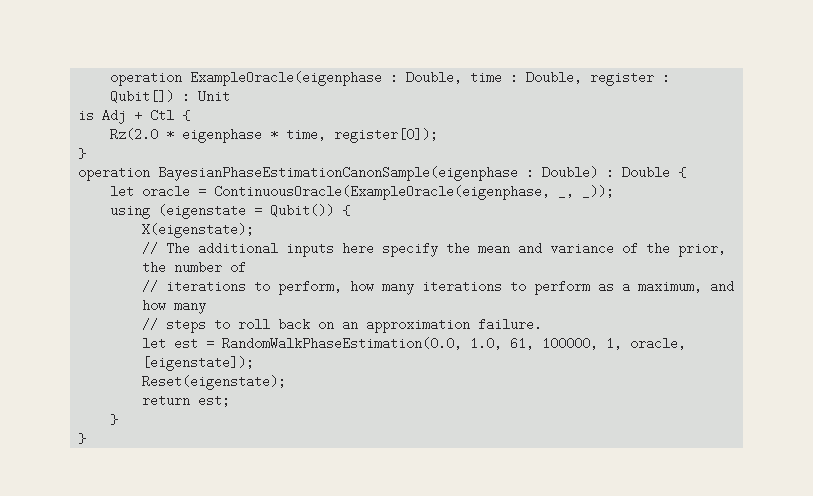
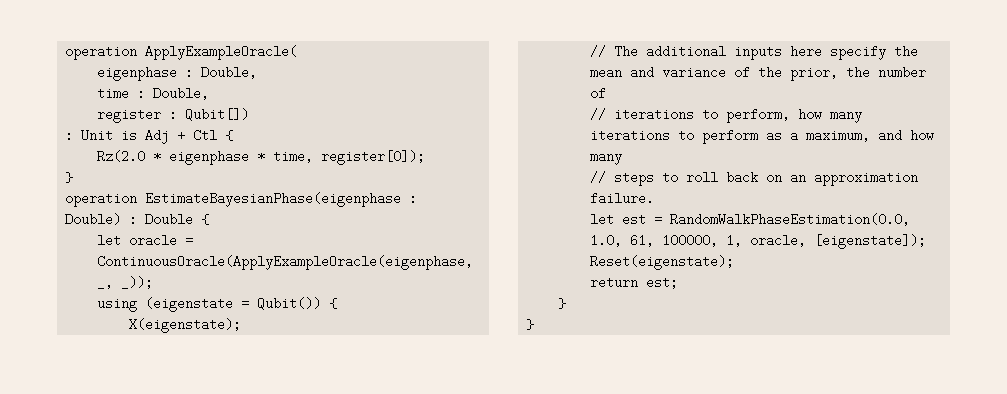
- operation ExampleOracle(eigenphase : Double, time : Double, register : Qubit[]) : Unit
- is Adj + Ctl {
+ operation ApplyExampleOracle(
+ eigenphase : Double,
+ time : Double,
+ register : Qubit[])
+ : Unit is Adj + Ctl {
- operation BayesianPhaseEstimationCanonSample(eigenphase : Double) : Double {
+ operation EstimateBayesianPhase(eigenphase : Double) : Double {
- let oracle = ContinuousOracle(ExampleOracle(eigenphase, _, _));
+ let oracle = ContinuousOracle(ApplyExampleOracle(eigenphase, _, _));

